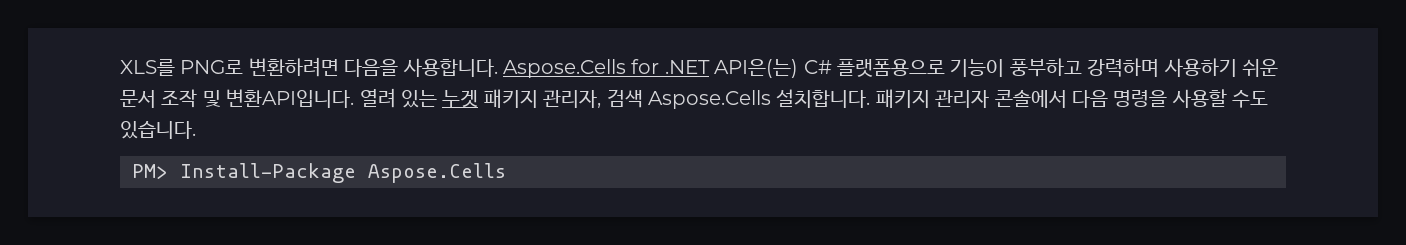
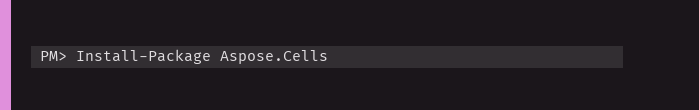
- XLS를 PNG로 변환하려면 다음을 사용합니다. Aspose.Cells for .NET API은(는) C# 플랫폼용으로 기능이 풍부하고 강력하며 사용하기 쉬운 문서 조작 및 변환API입니다. 열려 있는 누겟 패키지 관리자, 검색 Aspose.Cells 설치합니다. 패키지 관리자 콘솔에서 다음 명령을 사용할 수도 있습니다.

